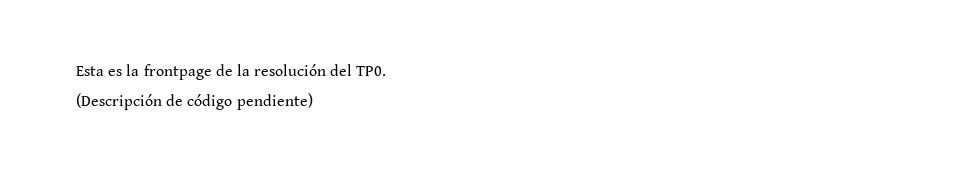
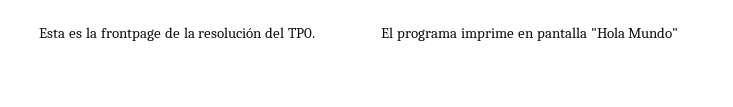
- (Descripción de código pendiente)
+ El programa imprime en pantalla "Hola Mundo"

